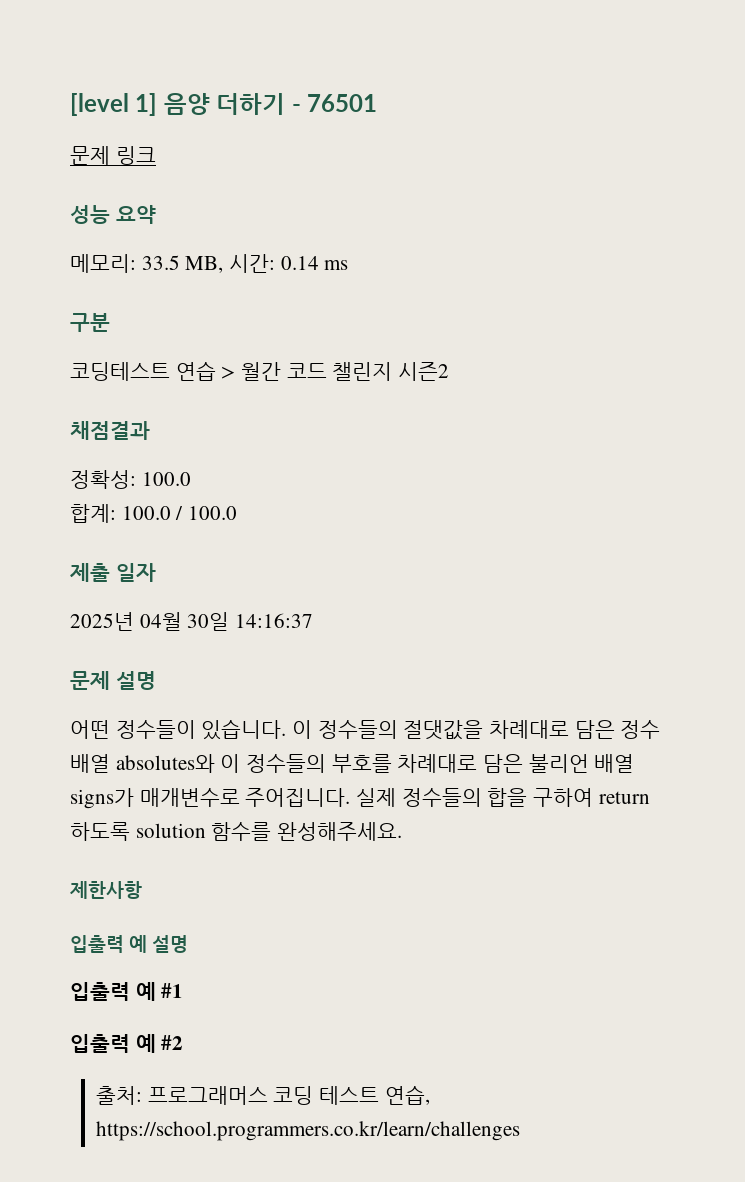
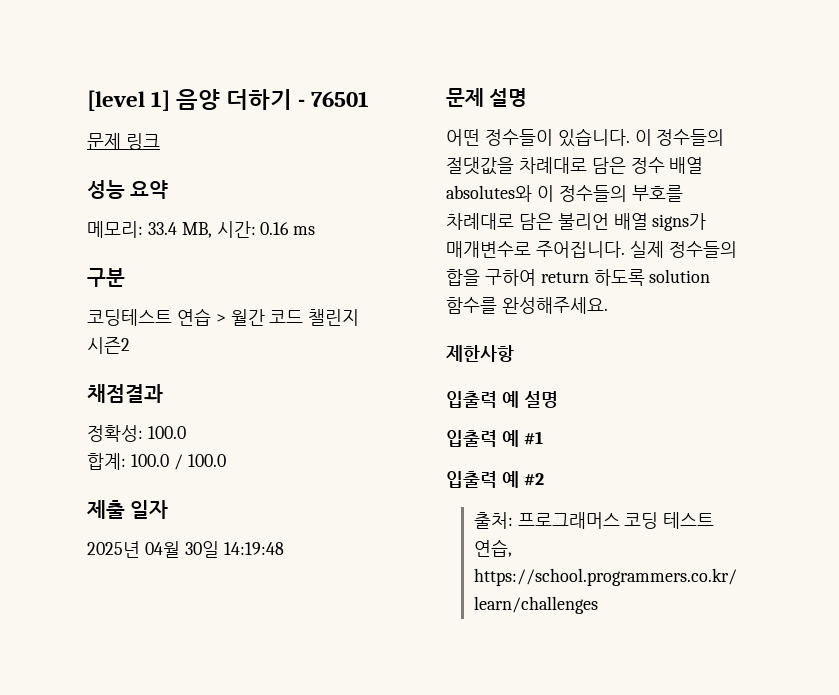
- 메모리: 33.5 MB, 시간: 0.14 ms
+ 메모리: 33.4 MB, 시간: 0.16 ms
- 2025년 04월 30일 14:16:37
+ 2025년 04월 30일 14:19:48

